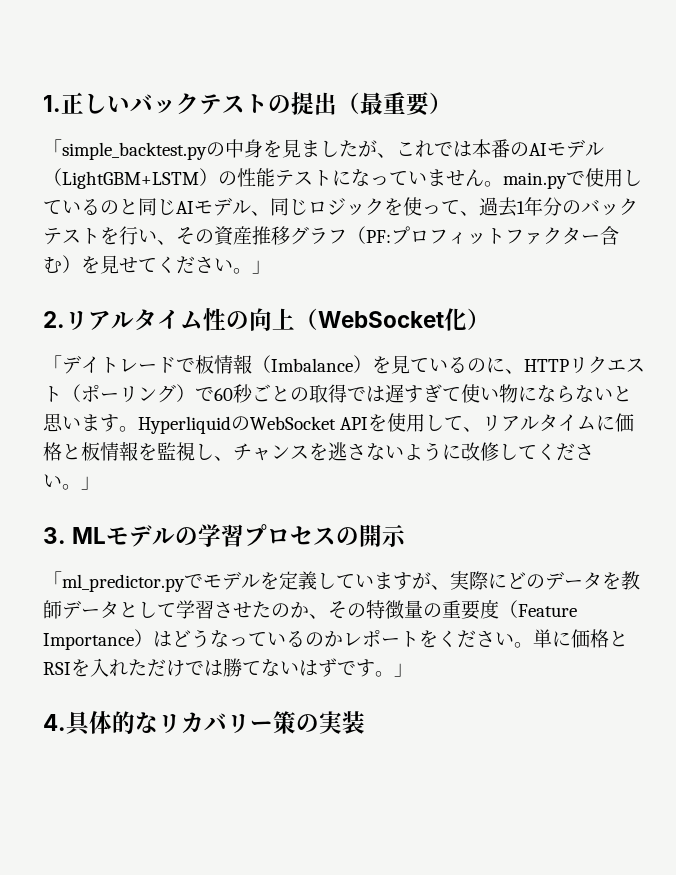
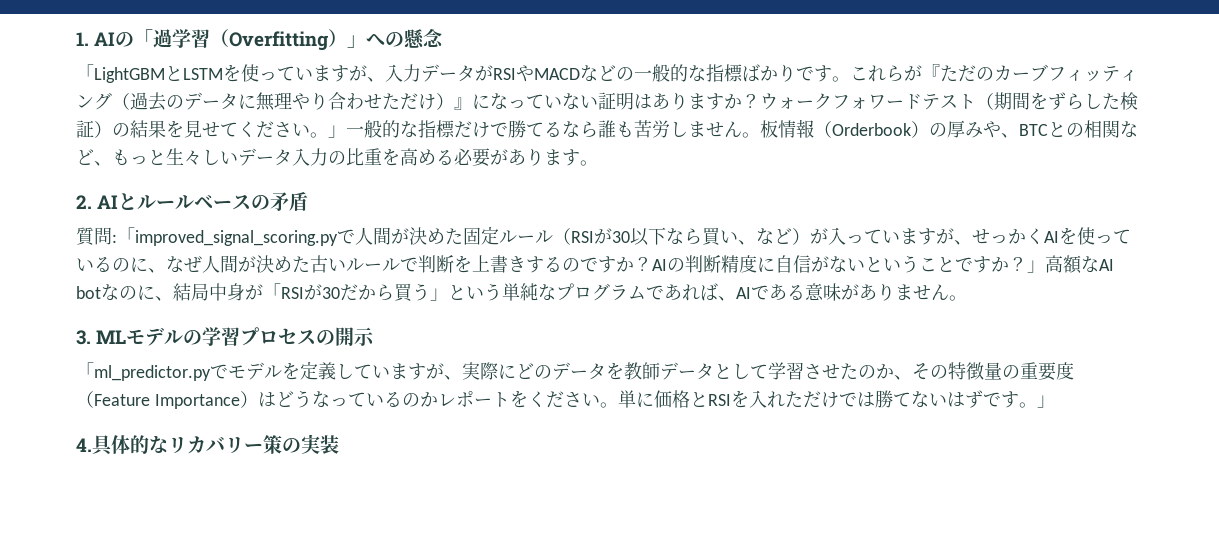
- 1.正しいバックテストの提出（最重要）
- 「simple_backtest.pyの中身を見ましたが、これでは本番のAIモデル（LightGBM+LSTM）の性能テストになっていません。main.pyで使用しているのと同じAIモデル、同じロジックを使って、過去1年分のバックテストを行い、その資産推移グラフ（PF:プロフィットファクター含む）を見せてください。」
- 2.リアルタイム性の向上（WebSocket化）
- 「デイトレードで板情報（Imbalance）を見ているのに、HTTPリクエスト（ポーリング）で60秒ごとの取得では遅すぎて使い物にならないと思います。HyperliquidのWebSocket APIを使用して、リアルタイムに価格と板情報を監視し、チャンスを逃さないように改修してください。」
+ 1. AIの「過学習（Overfitting）」への懸念
+ 「LightGBMとLSTMを使っていますが、入力データがRSIやMACDなどの一般的な指標ばかりです。これらが『ただのカーブフィッティング（過去のデータに無理やり合わせただけ）』になっていない証明はありますか？ウォークフォワードテスト（期間をずらした検証）の結果を見せてください。」一般的な指標だけで勝てるなら誰も苦労しません。板情報（Orderbook）の厚みや、BTCとの相関など、もっと生々しいデータ入力の比重を高める必要があります。
+ 2. AIとルールベースの矛盾
+ 質問:「improved_signal_scoring.pyで人間が決めた固定ルール（RSIが30以下なら買い、など）が入っていますが、せっかくAIを使っているのに、なぜ人間が決めた古いルールで判断を上書きするのですか？AIの判断精度に自信がないということですか？」高額なAI botなのに、結局中身が「RSIが30だから買う」という単純なプログラムであれば、AIである意味がありません。

